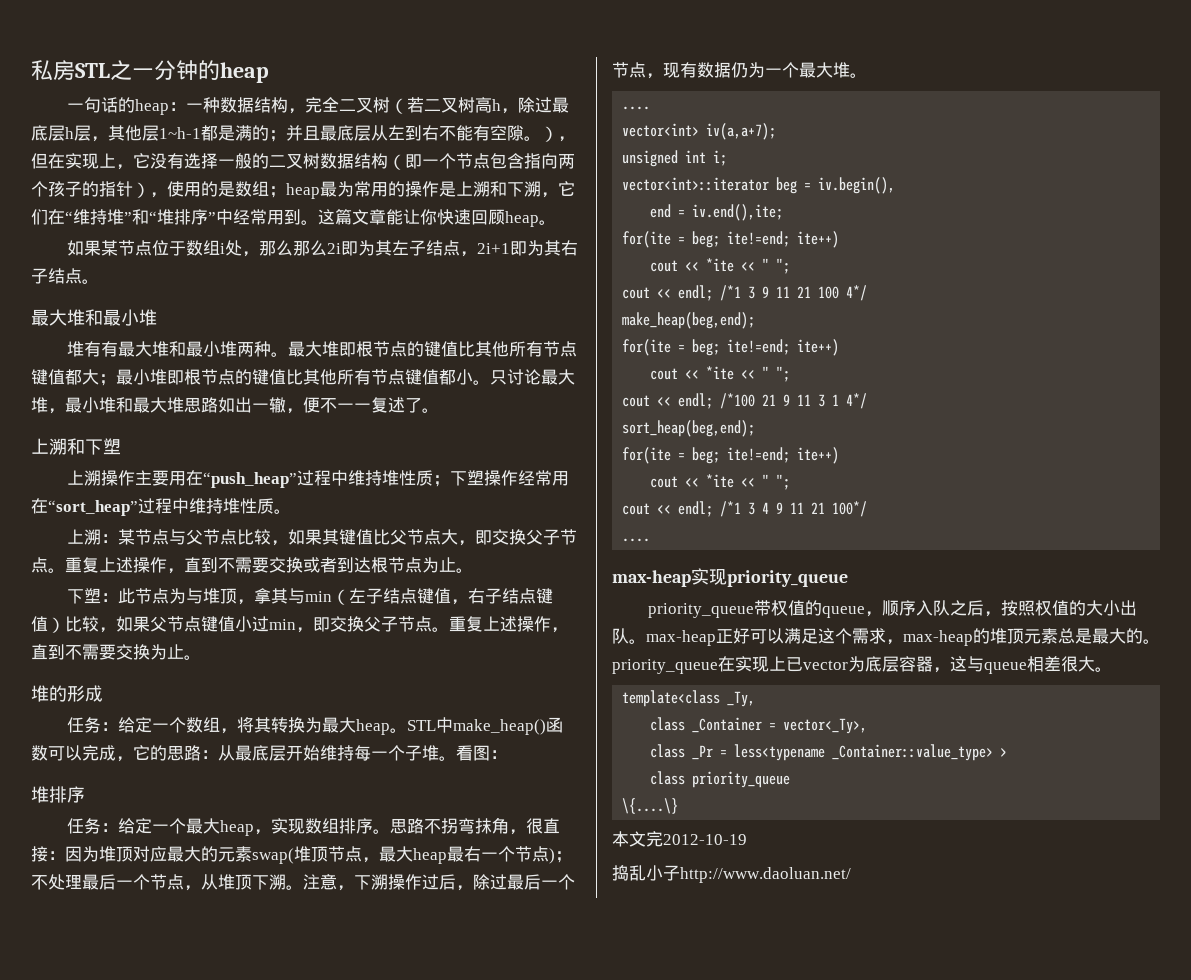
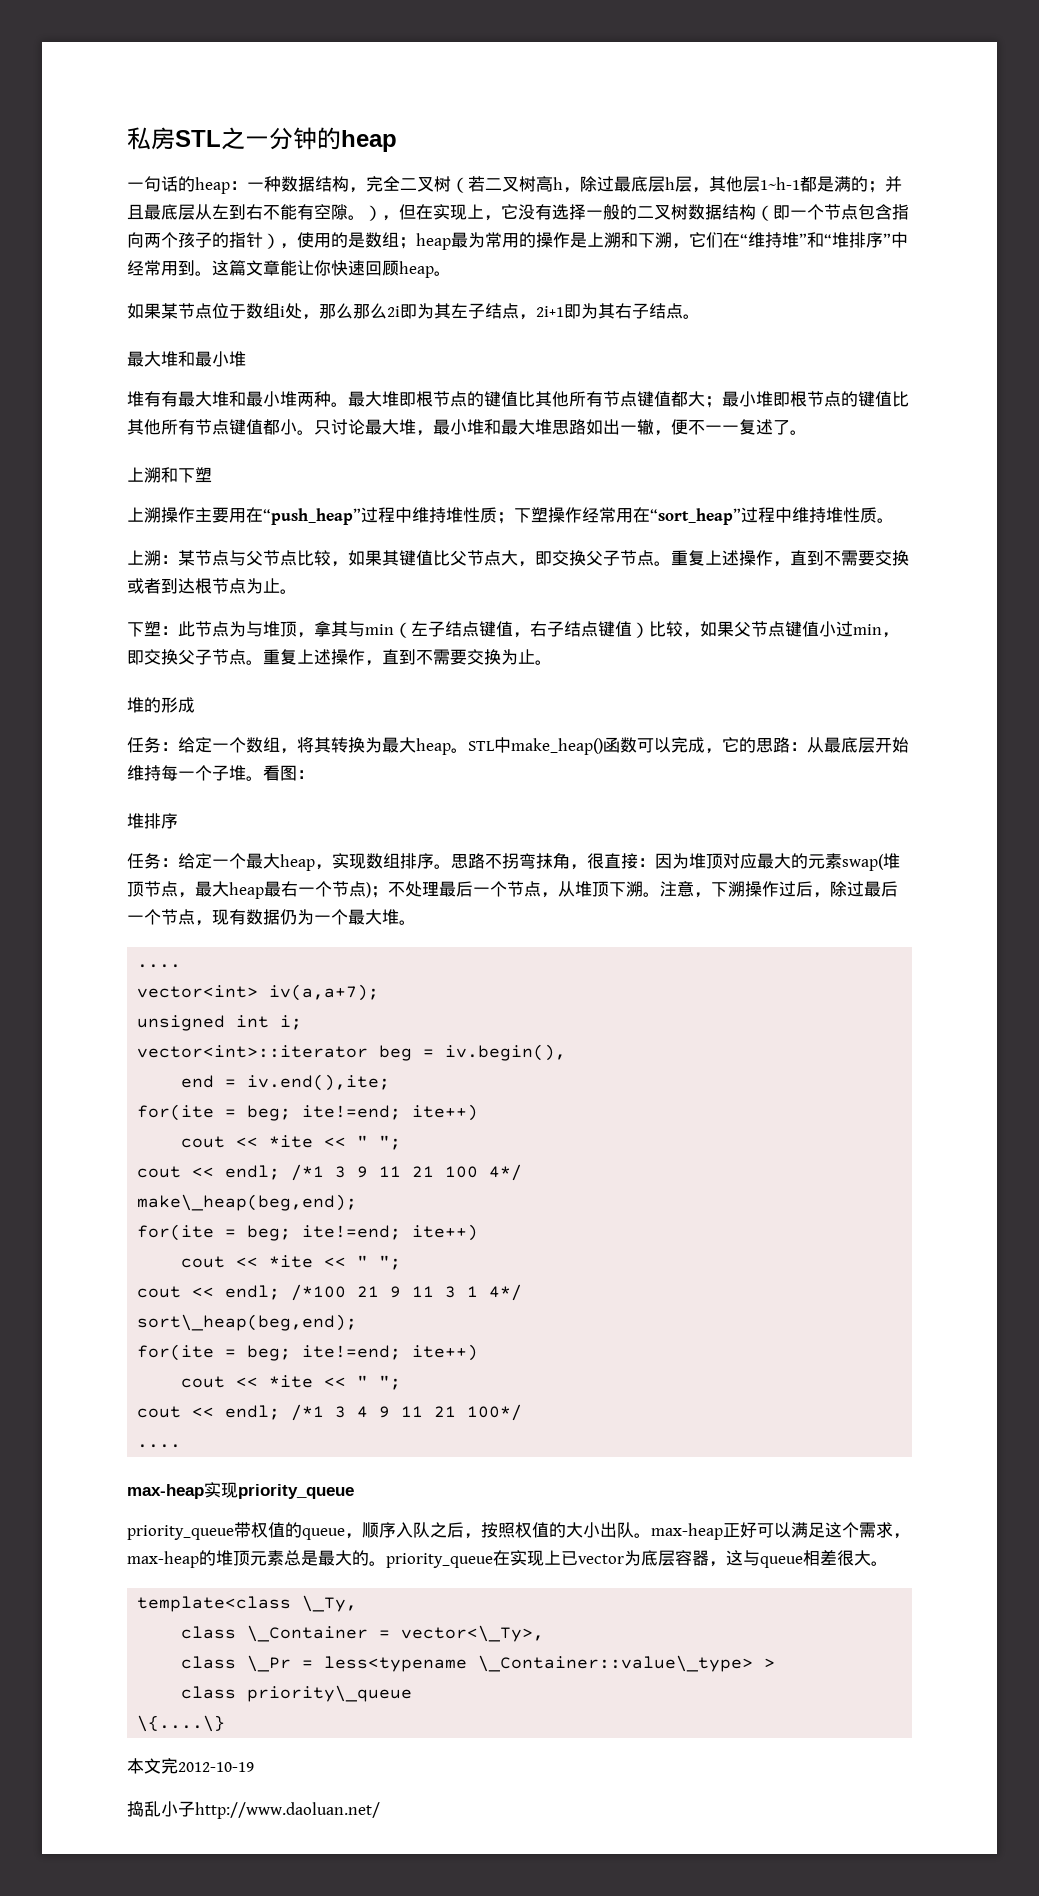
- make_heap(beg,end);
+ make\_heap(beg,end);
- sort_heap(beg,end);
+ sort\_heap(beg,end);
- template<class _Ty,
- class _Container = vector<_Ty>,
- class _Pr = less<typename _Container::value_type> >
+ template<class \_Ty,
+ class \_Container = vector<\_Ty>,
+ class \_Pr = less<typename \_Container::value\_type> >
- class priority_queue
+ class priority\_queue

